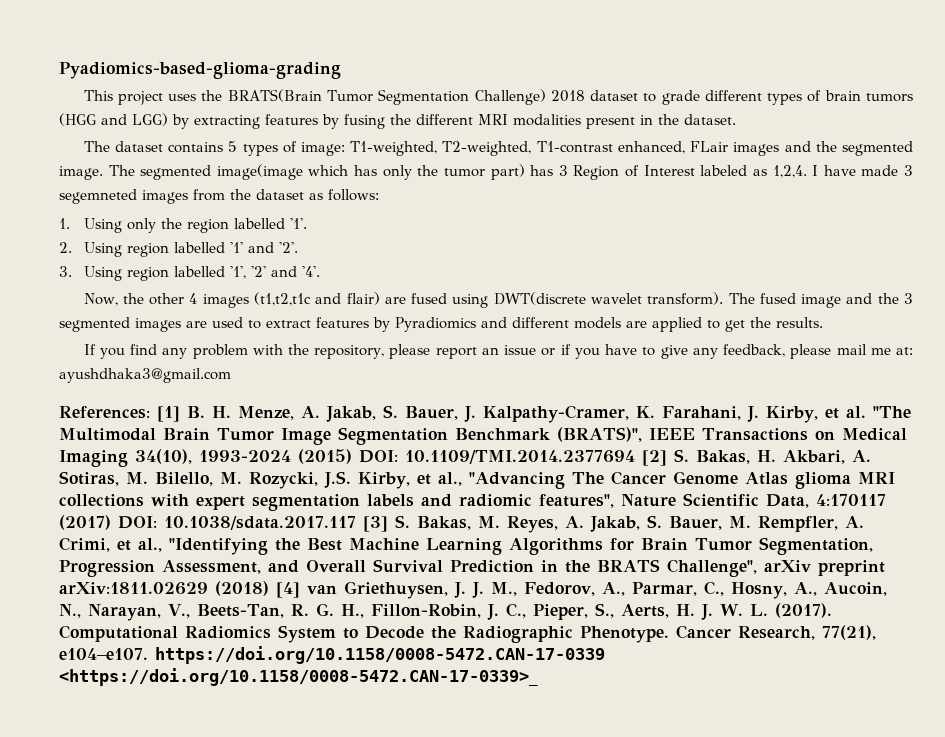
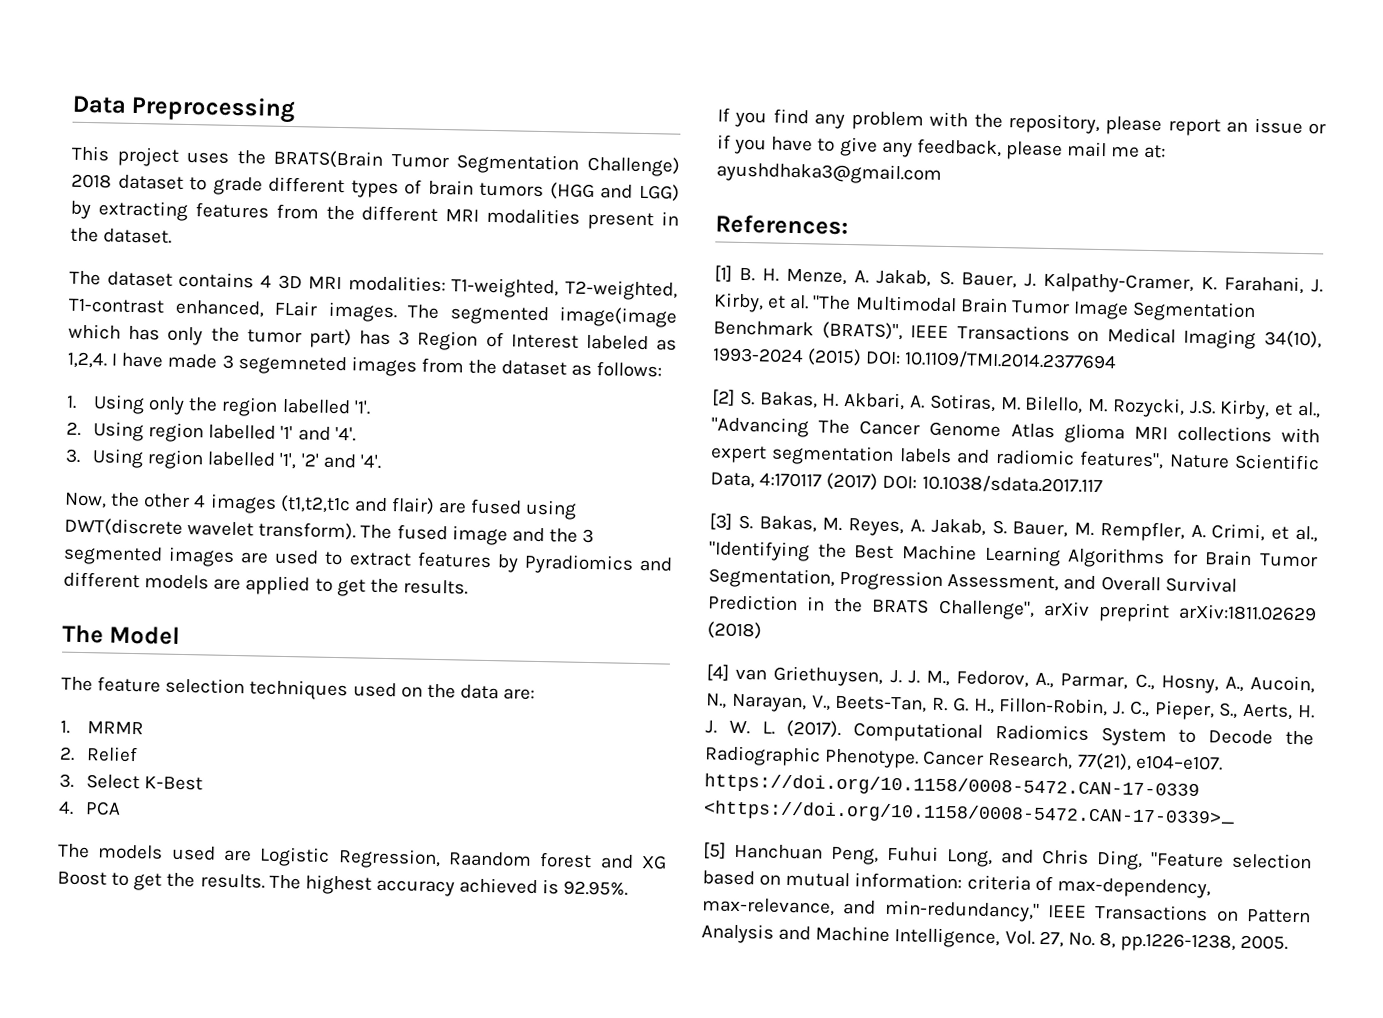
- Pyadiomics-based-glioma-grading
+ Data Preprocessing
- This project uses the BRATS(Brain Tumor Segmentation Challenge) 2018 dataset to grade different types of brain tumors (HGG and LGG) by extracting features by fusing the different MRI modalities present in the dataset.
+ This project uses the BRATS(Brain Tumor Segmentation Challenge) 2018 dataset to grade different types of brain tumors (HGG and LGG) by extracting features from the different MRI modalities present in the dataset.
- The dataset contains 5 types of image: T1-weighted, T2-weighted, T1-contrast enhanced, FLair images and the segmented image.
+ The dataset contains 4 3D MRI modalities: T1-weighted, T2-weighted, T1-contrast enhanced, FLair images.
- 2. Using region labelled '1' and '2'.
+ 2. Using region labelled '1' and '4'.
+ The Model
+ The feature selection techniques used on the data are:
+ 1. MRMR
+ 2. Relief
+ 3. Select K-Best
+ 4. PCA
+ The models used are Logistic Regression, Raandom forest and XG Boost to get the results. The highest accuracy achieved is 92.95%.
- References: [1] B. H. Menze, A. Jakab, S. Bauer, J. Kalpathy-Cramer, K. Farahani, J. Kirby, et al. "The Multimodal Brain Tumor Image Segmentation Benchmark (BRATS)", IEEE Transactions on Medical Imaging 34(10), 1993-2024 (2015) DOI:
+ References:
+ [1] B. H. Menze, A. Jakab, S. Bauer, J. Kalpathy-Cramer, K. Farahani, J. Kirby, et al. "The Multimodal Brain Tumor Image Segmentation Benchmark (BRATS)", IEEE Transactions on Medical Imaging 34(10), 1993-2024 (2015) DOI:
- 10.1109/TMI.2014.2377694 [2] S. Bakas, H. Akbari, A. Sotiras, M. Bilello, M. Rozycki, J.S. Kirby, et al., "Advancing The Cancer Genome Atlas glioma MRI collections with expert segmentation labels and radiomic features", Nature Scientific Data, 4:170117 (2017) DOI:
+ 10.1109/TMI.2014.2377694
+ [2] S. Bakas, H. Akbari, A. Sotiras, M. Bilello, M. Rozycki, J.S. Kirby, et al., "Advancing The Cancer Genome Atlas glioma MRI collections with expert segmentation labels and radiomic features", Nature Scientific Data, 4:170117 (2017) DOI:
- 10.1038/sdata.2017.117 [3] S. Bakas, M. Reyes, A. Jakab, S. Bauer, M. Rempfler, A. Crimi, et al., "Identifying the Best Machine Learning Algorithms for Brain Tumor Segmentation, Progression Assessment, and Overall Survival Prediction in the BRATS Challenge", arXiv preprint arXiv:1811.02629 (2018) [4] van Griethuysen, J. J. M., Fedorov, A., Parmar, C., Hosny, A., Aucoin, N., Narayan, V., Beets-Tan, R. G. H., Fillon-Robin, J. C., Pieper, S., Aerts, H. J. W. L. (2017).
+ 10.1038/sdata.2017.117
+ [3] S. Bakas, M. Reyes, A. Jakab, S. Bauer, M. Rempfler, A. Crimi, et al., "Identifying the Best Machine Learning Algorithms for Brain Tumor Segmentation, Progression Assessment, and Overall Survival Prediction in the BRATS Challenge", arXiv preprint arXiv:1811.02629 (2018)
+ [4] van Griethuysen, J. J. M., Fedorov, A., Parmar, C., Hosny, A., Aucoin, N., Narayan, V., Beets-Tan, R. G. H., Fillon-Robin, J. C., Pieper, S., Aerts, H. J. W. L. (2017).
+ [5] Hanchuan Peng, Fuhui Long, and Chris Ding, "Feature selection based on mutual information: criteria of max-dependency, max-relevance, and min-redundancy," IEEE Transactions on Pattern Analysis and Machine Intelligence, Vol. 27, No. 8, pp.1226-1238, 2005.

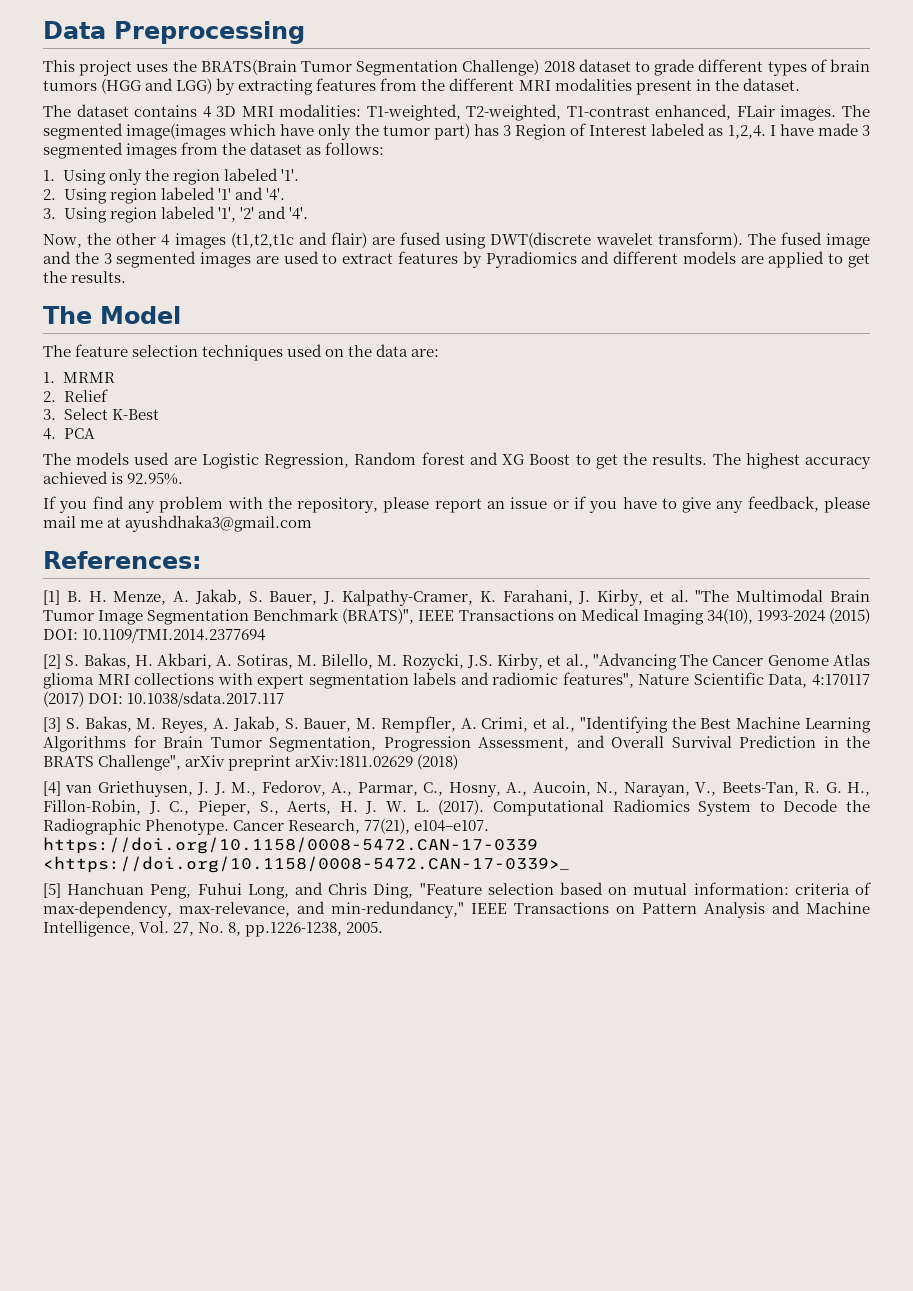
- The segmented image(image which has only the tumor part) has 3 Region of Interest labeled as 1,2,4.
+ The segmented image(images which have only the tumor part) has 3 Region of Interest labeled as 1,2,4.
- I have made 3 segemneted images from the dataset as follows:
+ I have made 3 segmented images from the dataset as follows:
- 1. Using only the region labelled '1'.
+ 1. Using only the region labeled '1'.
- 2. Using region labelled '1' and '4'.
+ 2. Using region labeled '1' and '4'.
- 3. Using region labelled '1', '2' and '4'.
+ 3. Using region labeled '1', '2' and '4'.
- The models used are Logistic Regression, Raandom forest and XG Boost to get the results.
+ The models used are Logistic Regression, Random forest and XG Boost to get the results.
- If you find any problem with the repository, please report an issue or if you have to give any feedback, please mail me at: ayushdhaka3@gmail.com
+ If you find any problem with the repository, please report an issue or if you have to give any feedback, please mail me at ayushdhaka3@gmail.com

